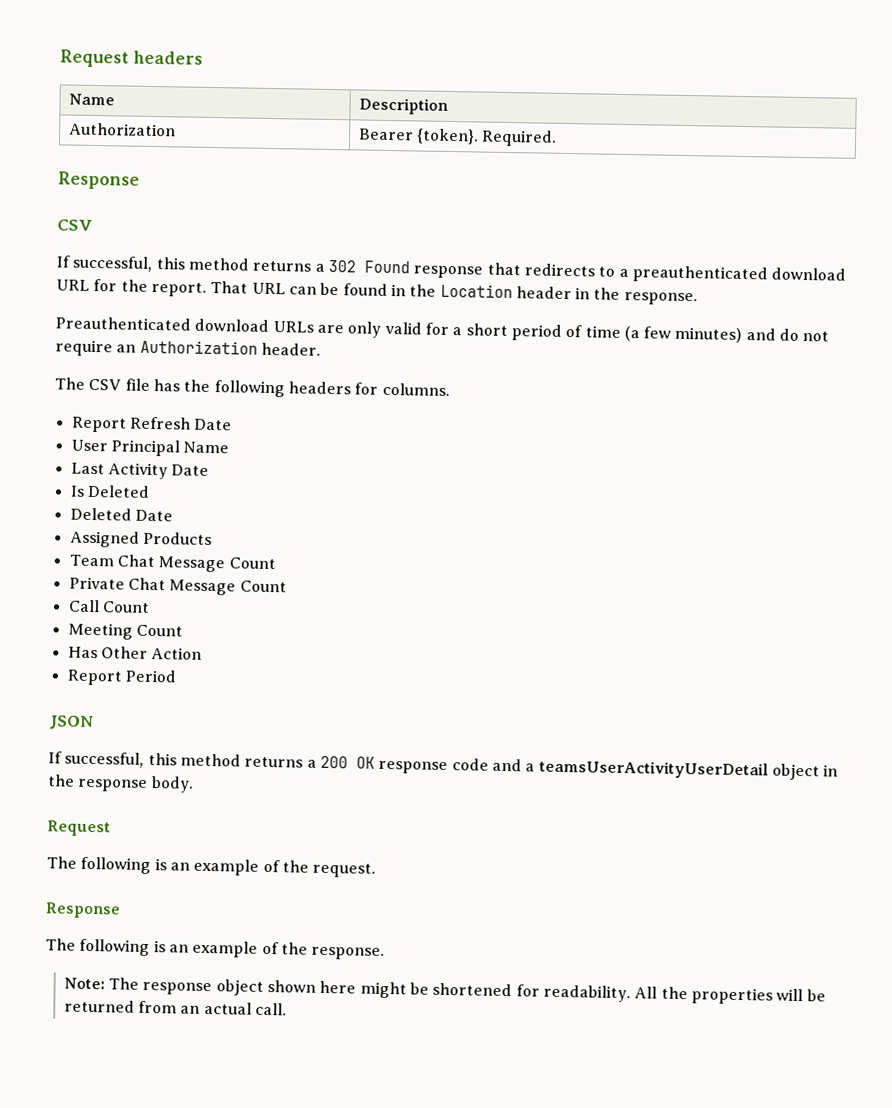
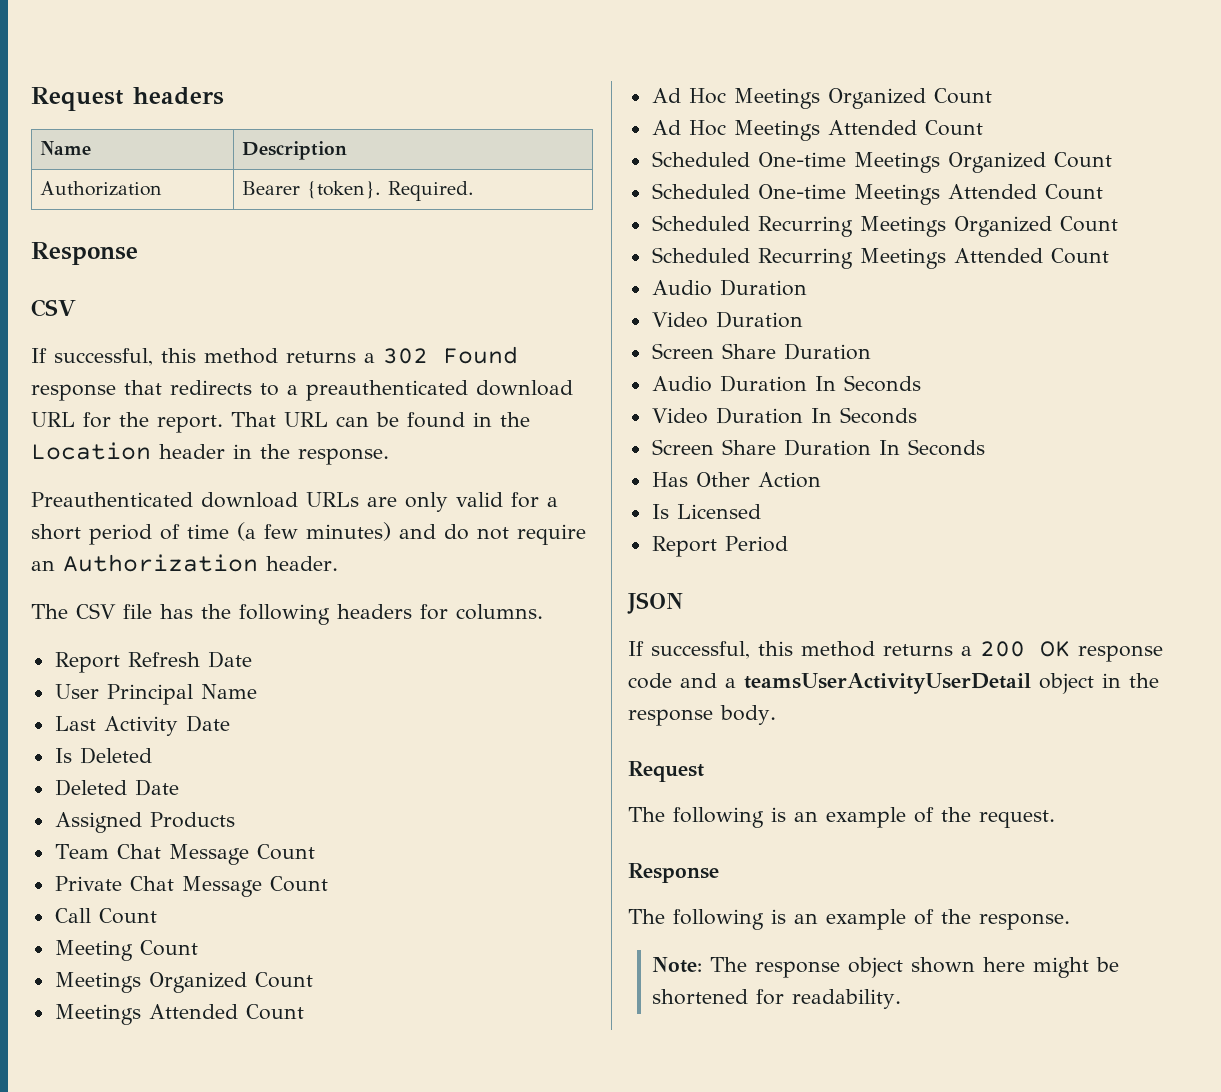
  Meeting Count
+ Meetings Organized Count
+ Meetings Attended Count
+ Ad Hoc Meetings Organized Count
+ Ad Hoc Meetings Attended Count
+ Scheduled One-time Meetings Organized Count
+ Scheduled One-time Meetings Attended Count
+ Scheduled Recurring Meetings Organized Count
+ Scheduled Recurring Meetings Attended Count
+ Audio Duration
+ Video Duration
+ Screen Share Duration
+ Audio Duration In Seconds
+ Video Duration In Seconds
+ Screen Share Duration In Seconds
+ Is Licensed
- All the properties will be returned from an actual call.

